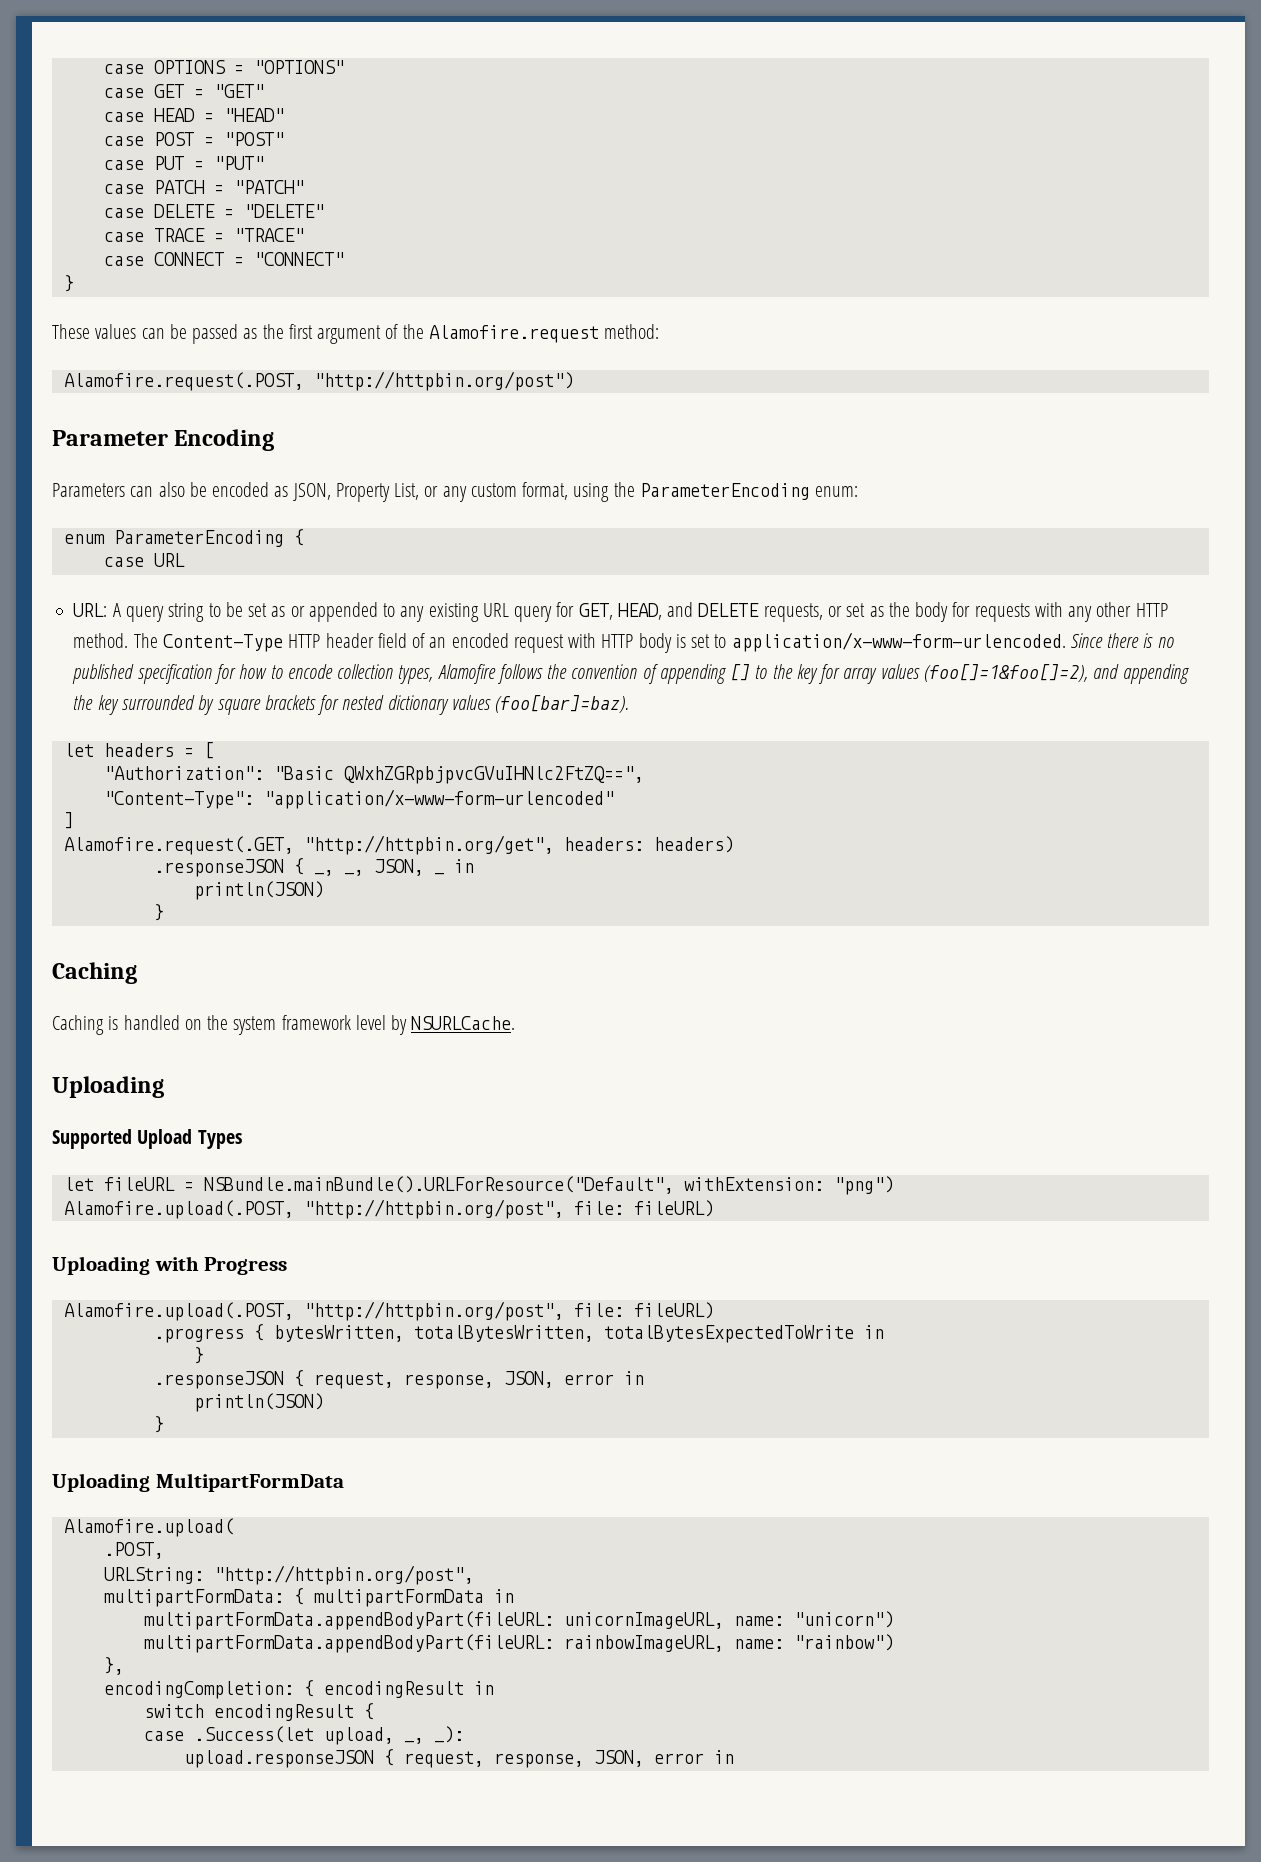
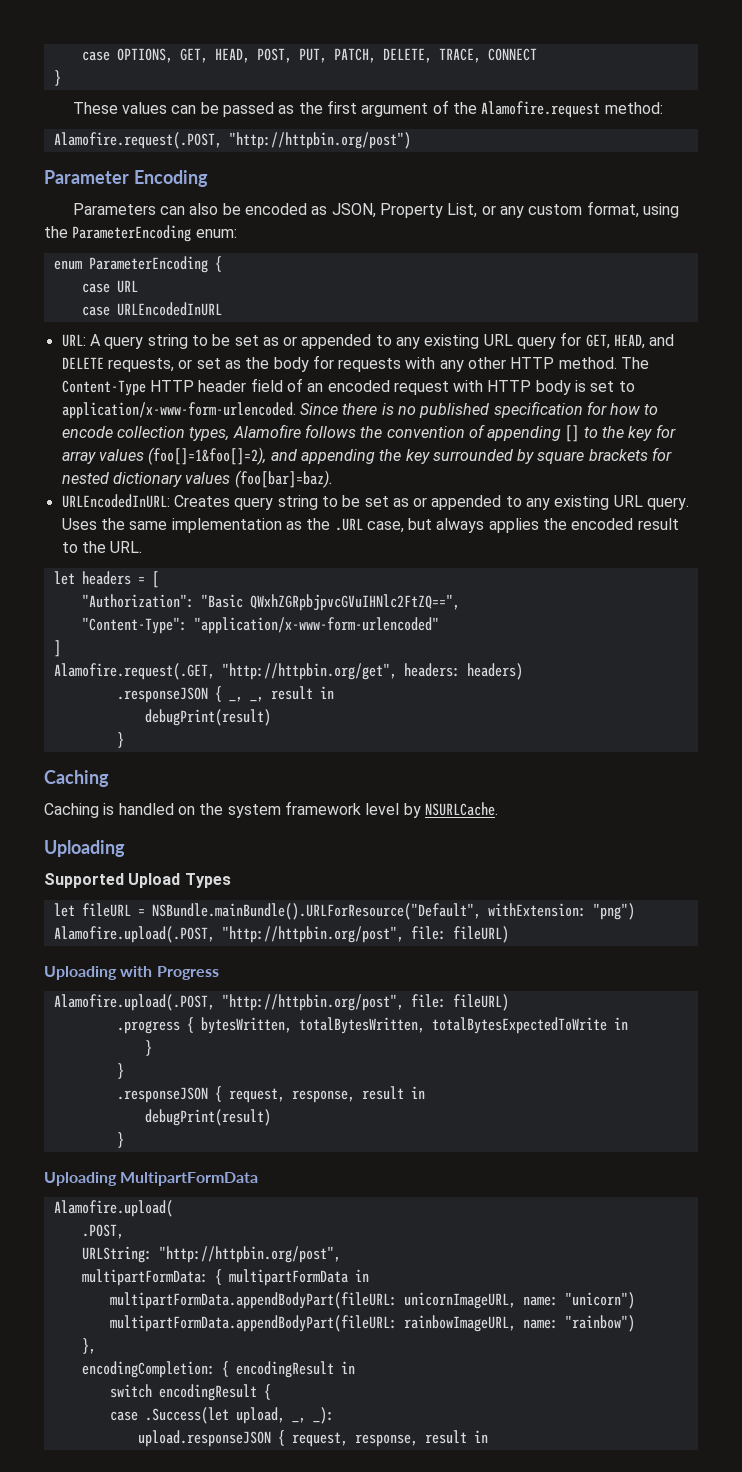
- case OPTIONS = "OPTIONS"
- case GET = "GET"
- case HEAD = "HEAD"
- case POST = "POST"
- case PUT = "PUT"
- case PATCH = "PATCH"
- case DELETE = "DELETE"
- case TRACE = "TRACE"
- case CONNECT = "CONNECT"
+ case OPTIONS, GET, HEAD, POST, PUT, PATCH, DELETE, TRACE, CONNECT
+ case URLEncodedInURL
+ URLEncodedInURL: Creates query string to be set as or appended to any existing URL query. Uses the same implementation as the .URL case, but always applies the encoded result to the URL.
- .responseJSON { _, _, JSON, _ in
- println(JSON)
+ .responseJSON { _, _, result in
+ debugPrint(result)
  .progress { bytesWritten, totalBytesWritten, totalBytesExpectedToWrite in
+ }
- .responseJSON { request, response, JSON, error in
- println(JSON)
+ .responseJSON { request, response, result in
+ debugPrint(result)
- upload.responseJSON { request, response, JSON, error in
+ upload.responseJSON { request, response, result in

